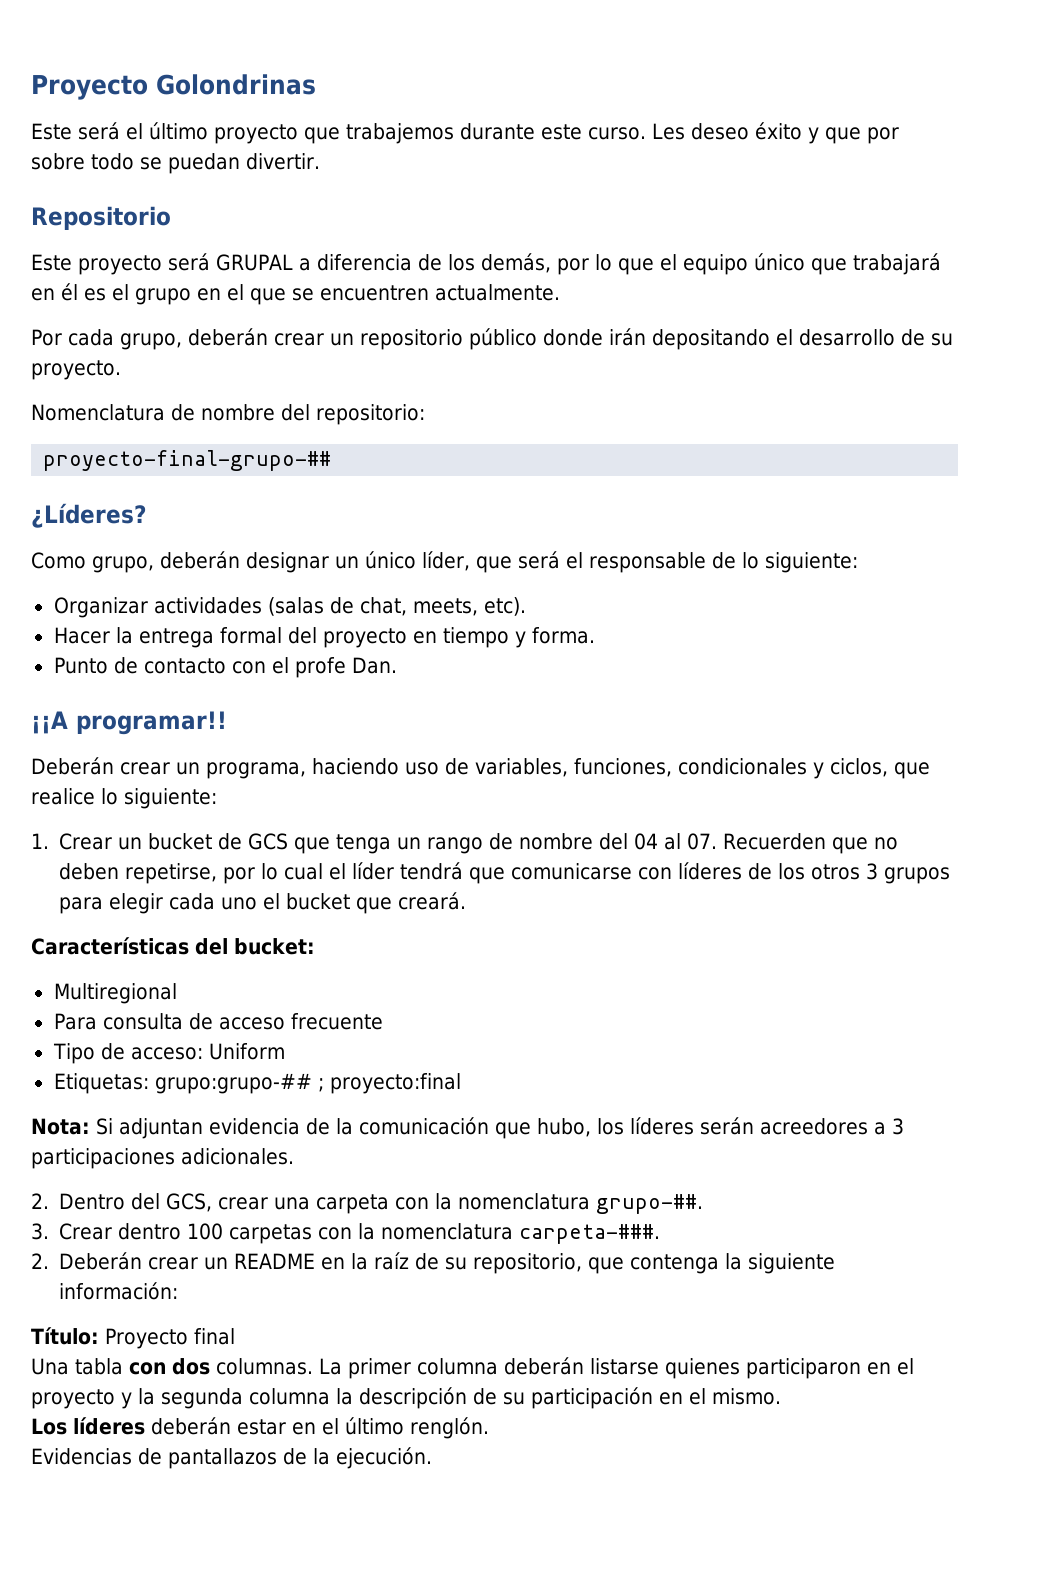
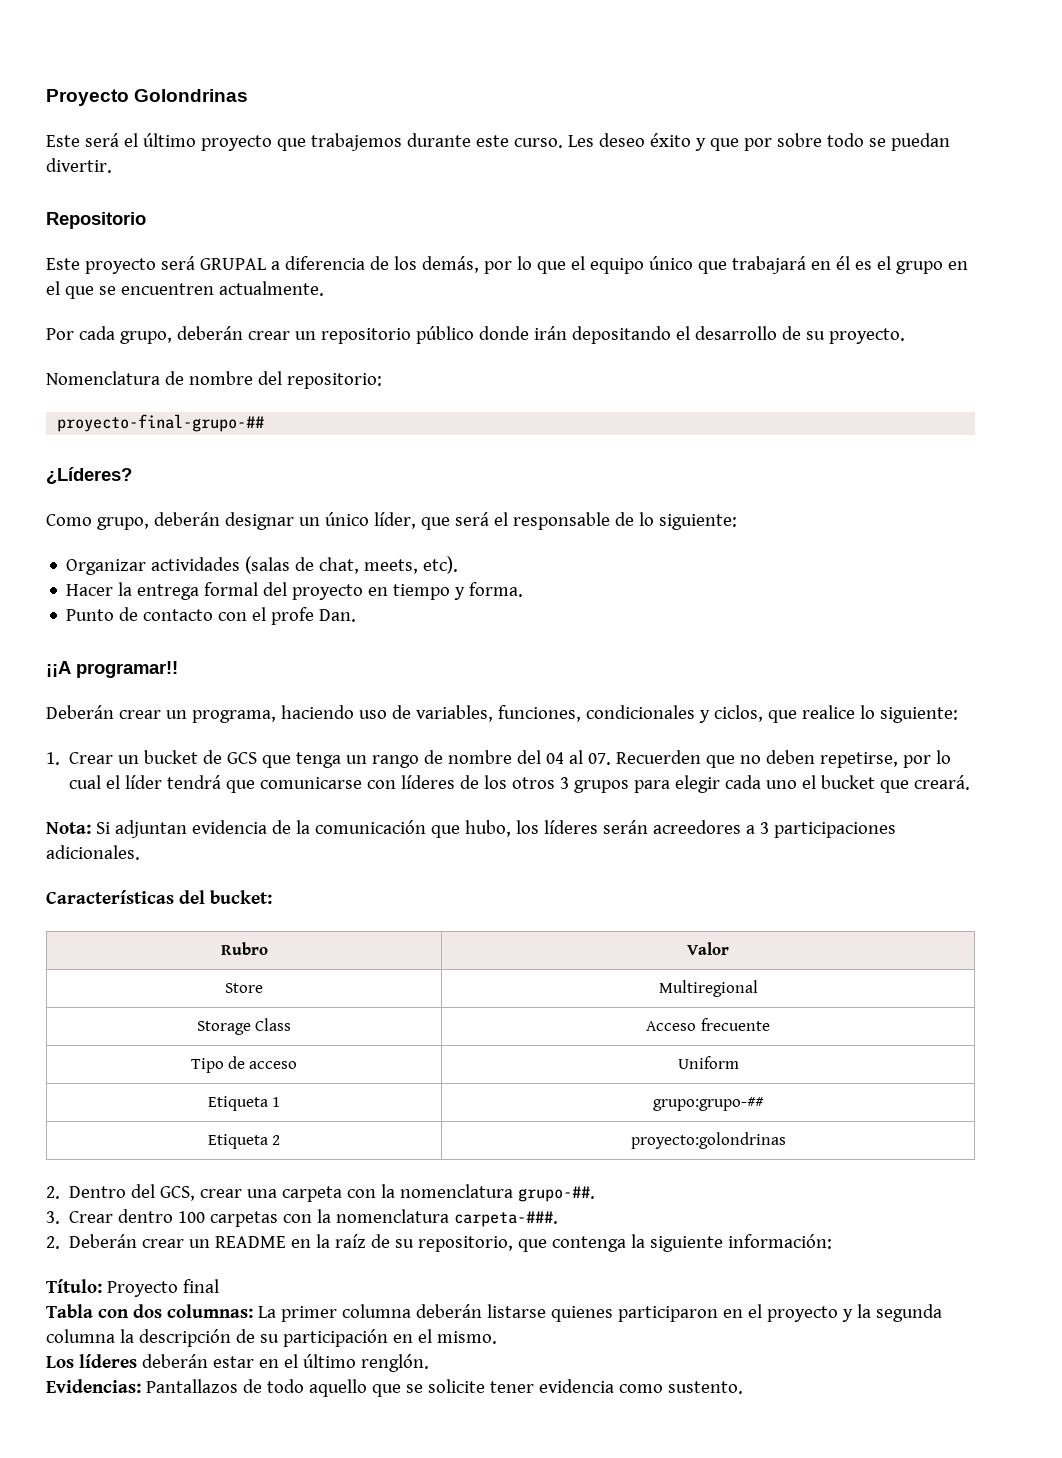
- Características del bucket:
- Multiregional
- Para consulta de acceso frecuente
- Tipo de acceso: Uniform
- Etiquetas: grupo:grupo-## ; proyecto:final
+ Características del bucket:
+ Rubro | Valor
+ Store | Multiregional
+ Storage Class | Acceso frecuente
+ Tipo de acceso | Uniform
+ Etiqueta 1 | grupo:grupo-##
+ Etiqueta 2 | proyecto:golondrinas
- Una tabla con dos columnas. La primer columna deberán listarse quienes participaron en el proyecto y la segunda columna la descripción de su participación en el mismo.
+ Tabla con dos columnas: La primer columna deberán listarse quienes participaron en el proyecto y la segunda columna la descripción de su participación en el mismo.
- Evidencias de pantallazos de la ejecución.
+ Evidencias: Pantallazos de todo aquello que se solicite tener evidencia como sustento.

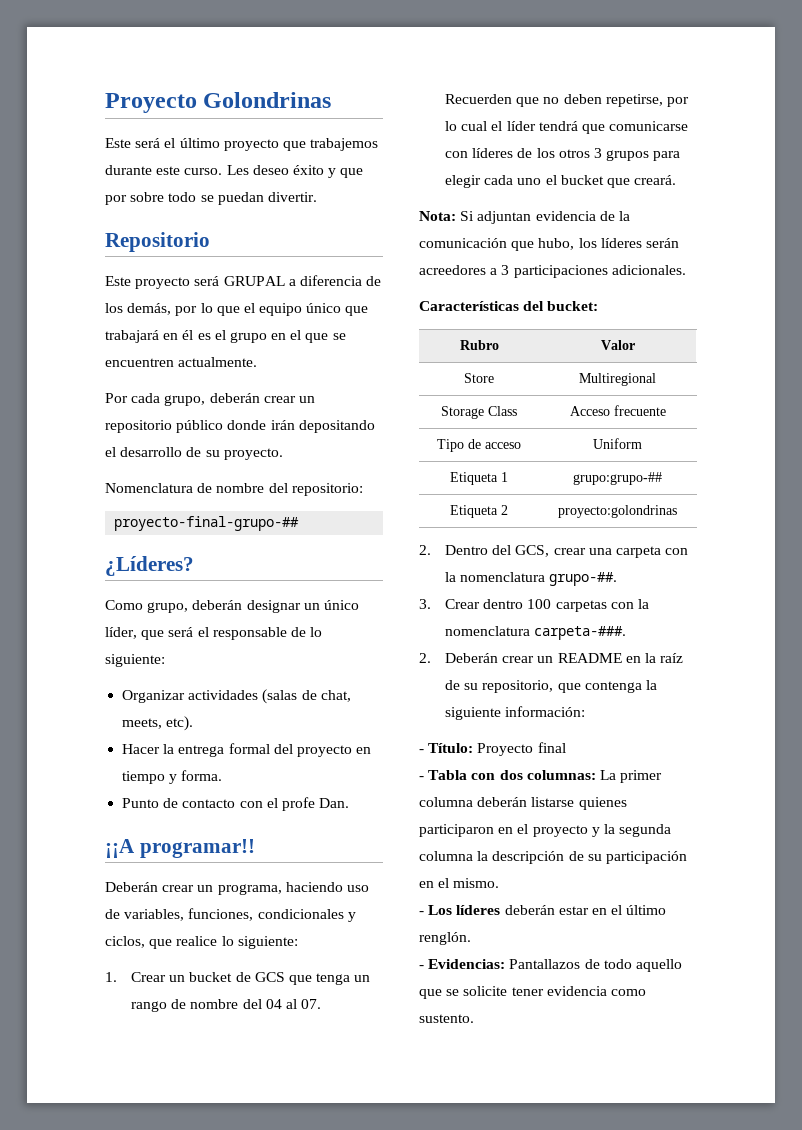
- Título: Proyecto final
+ - Título: Proyecto final
- Tabla con dos columnas: La primer columna deberán listarse quienes participaron en el proyecto y la segunda columna la descripción de su participación en el mismo.
+ - Tabla con dos columnas: La primer columna deberán listarse quienes participaron en el proyecto y la segunda columna la descripción de su participación en el mismo.
- Los líderes deberán estar en el último renglón.
+ - Los líderes deberán estar en el último renglón.
- Evidencias: Pantallazos de todo aquello que se solicite tener evidencia como sustento.
+ - Evidencias: Pantallazos de todo aquello que se solicite tener evidencia como sustento.

